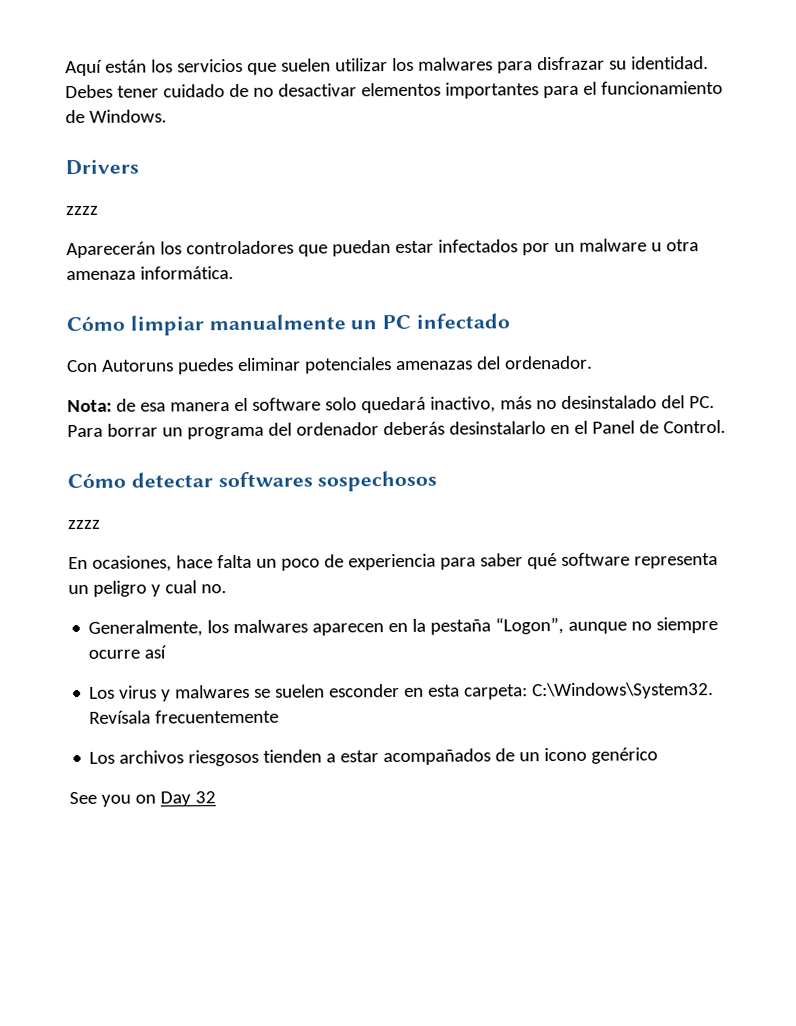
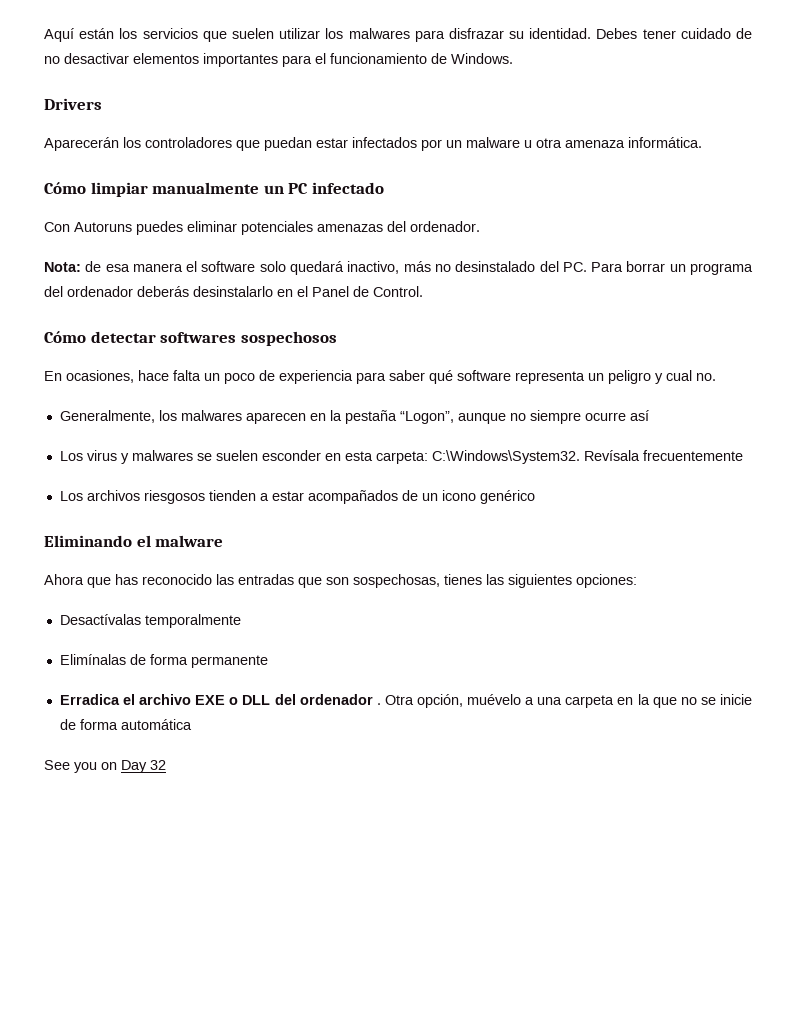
  Drivers
- zzzz
  Cómo detectar softwares sospechosos
- zzzz
+ Eliminando el malware
+ Ahora que has reconocido las entradas que son sospechosas, tienes las siguientes opciones:
+ Desactívalas temporalmente
+ Elimínalas de forma permanente
+ Erradica el archivo EXE o DLL del ordenador . Otra opción, muévelo a una carpeta en la que no se inicie de forma automática

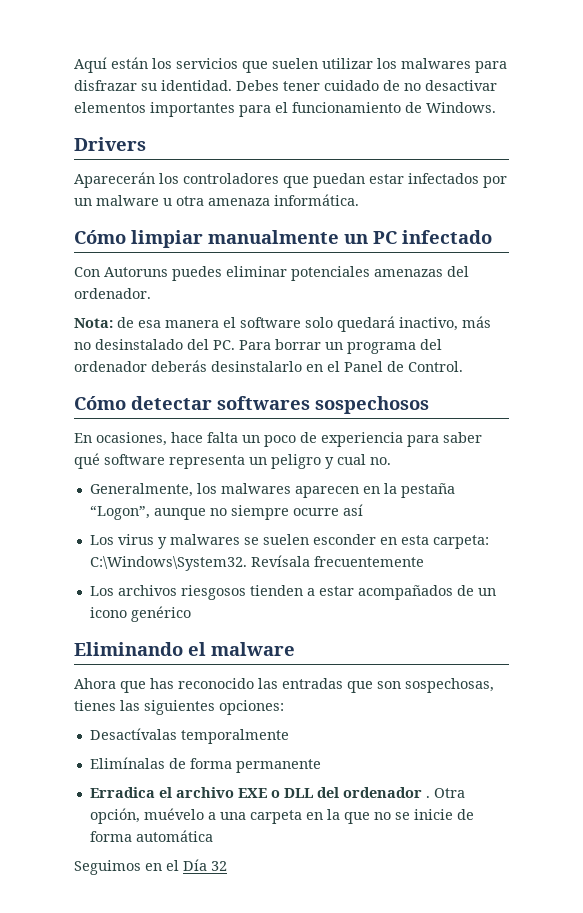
- See you on Day 32
+ Seguimos en el Día 32

